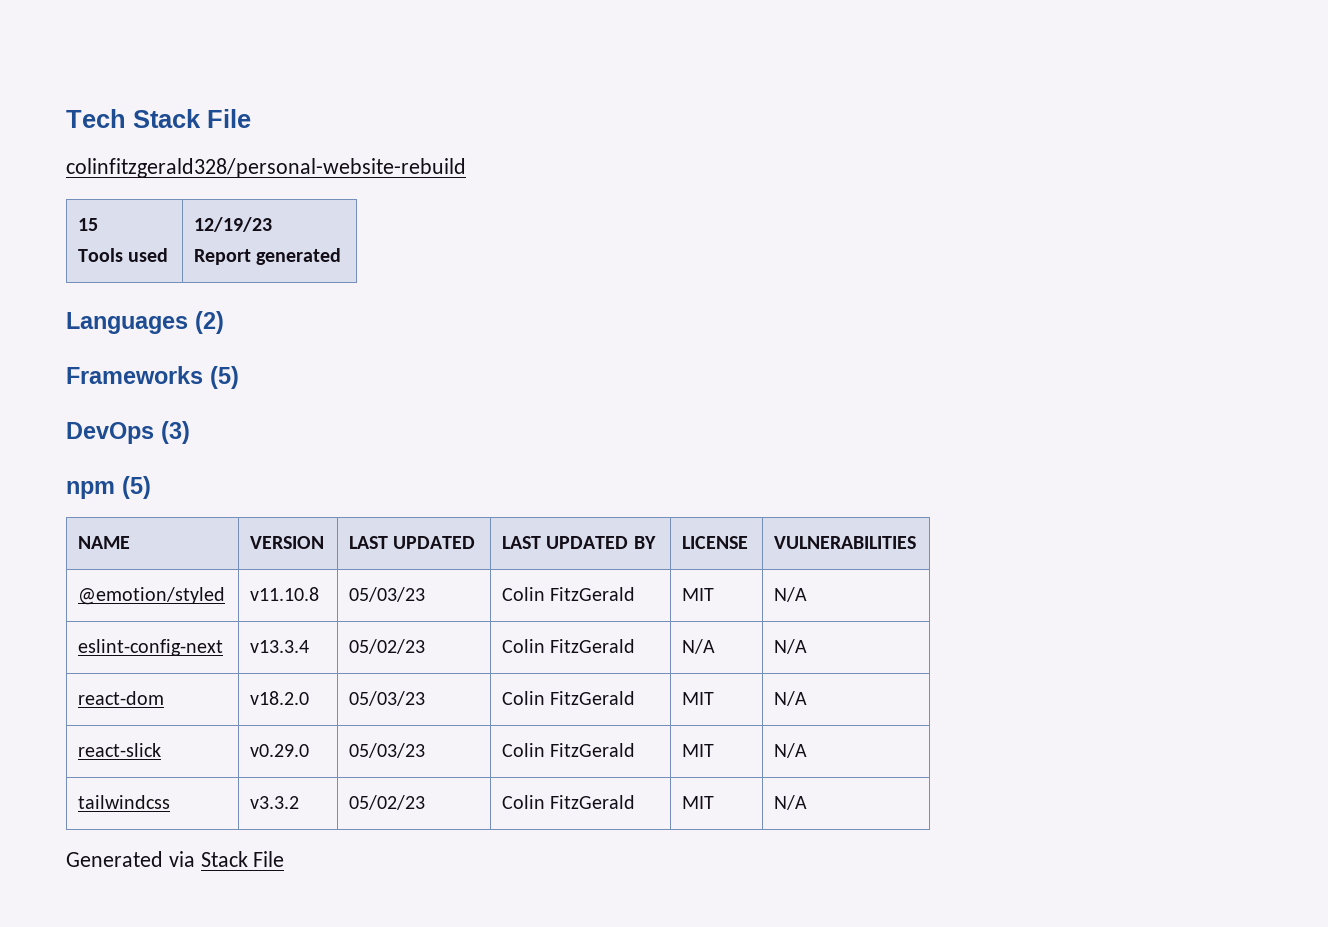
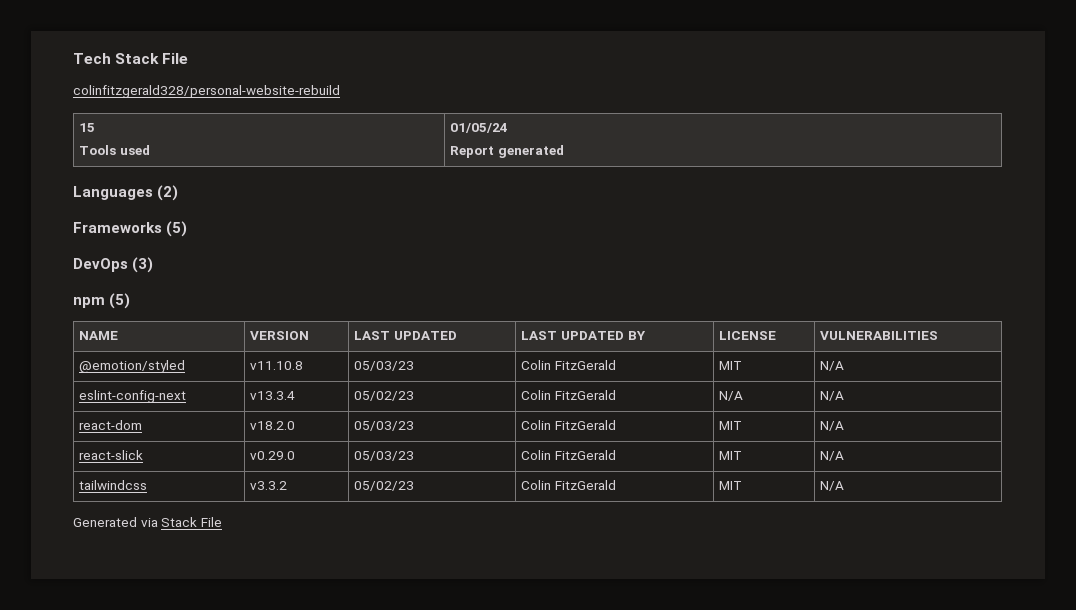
  15
- Tools used | 12/19/23
+ Tools used | 01/05/24

